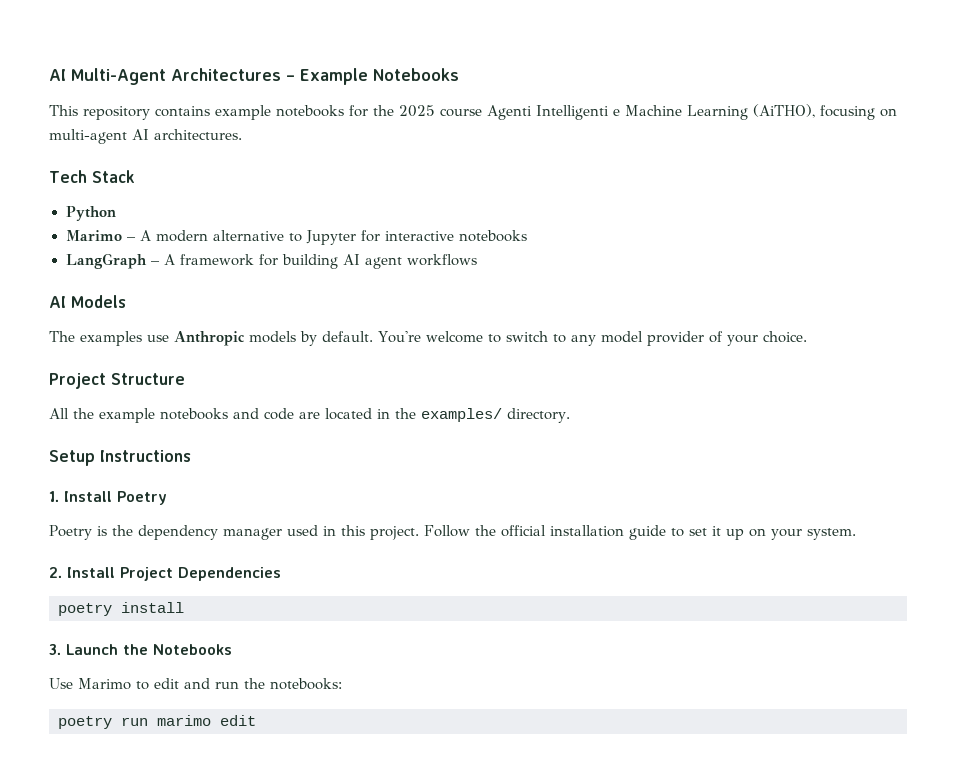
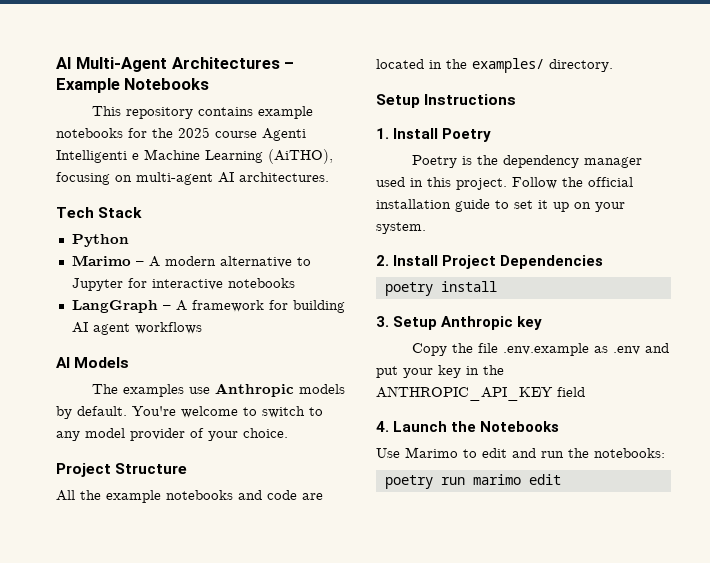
- 3. Launch the Notebooks
+ 3. Setup Anthropic key
+ Copy the file .env.example as .env and put your key in the ANTHROPIC_API_KEY field
+ 4. Launch the Notebooks

